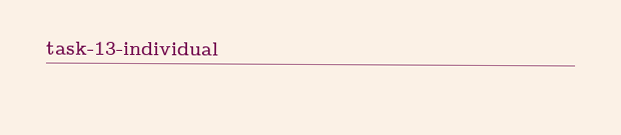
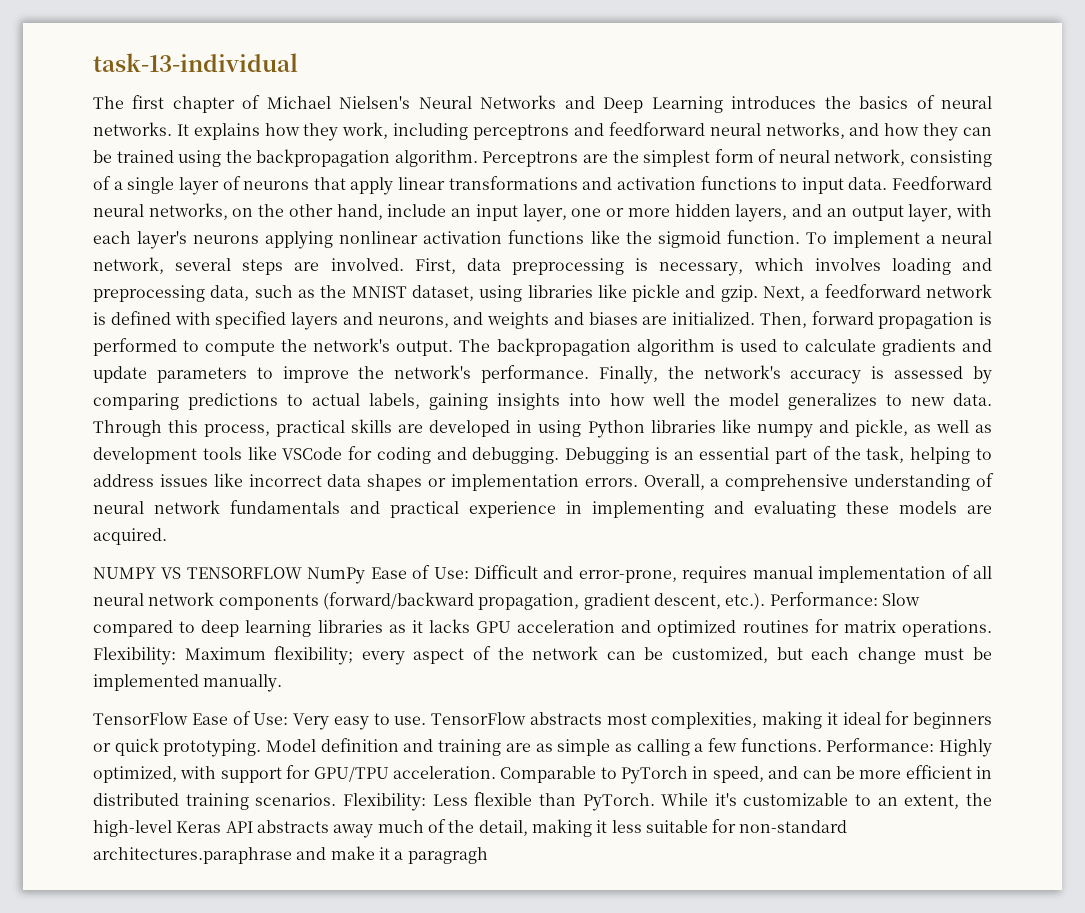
+ The first chapter of Michael Nielsen's Neural Networks and Deep Learning introduces the basics of neural networks. It explains how they work, including perceptrons and feedforward neural networks, and how they can be trained using the backpropagation algorithm. Perceptrons are the simplest form of neural network, consisting of a single layer of neurons that apply linear transformations and activation functions to input data. Feedforward neural networks, on the other hand, include an input layer, one or more hidden layers, and an output layer, with each layer's neurons applying nonlinear activation functions like the sigmoid function. To implement a neural network, several steps are involved. First, data preprocessing is necessary, which involves loading and preprocessing data, such as the MNIST dataset, using libraries like pickle and gzip. Next, a feedforward network is defined with specified layers and neurons, and weights and biases are initialized. Then, forward propagation is performed to compute the network's output. The backpropagation algorithm is used to calculate gradients and update parameters to improve the network's performance. Finally, the network's accuracy is assessed by comparing predictions to actual labels, gaining insights into how well the model generalizes to new data. Through this process, practical skills are developed in using Python libraries like numpy and pickle, as well as development tools like VSCode for coding and debugging. Debugging is an essential part of the task, helping to address issues like incorrect data shapes or implementation errors. Overall, a comprehensive understanding of neural network fundamentals and practical experience in implementing and evaluating these models are acquired.
+ NUMPY VS TENSORFLOW NumPy Ease of Use: Difficult and error-prone, requires manual implementation of all neural network components (forward/backward propagation, gradient descent, etc.). Performance: Slow compared to deep learning libraries as it lacks GPU acceleration and optimized routines for matrix operations. Flexibility: Maximum flexibility; every aspect of the network can be customized, but each change must be implemented manually.
+ TensorFlow Ease of Use: Very easy to use. TensorFlow abstracts most complexities, making it ideal for beginners or quick prototyping. Model definition and training are as simple as calling a few functions. Performance: Highly optimized, with support for GPU/TPU acceleration. Comparable to PyTorch in speed, and can be more efficient in distributed training scenarios. Flexibility: Less flexible than PyTorch. While it's customizable to an extent, the high-level Keras API abstracts away much of the detail, making it less suitable for non-standard architectures.paraphrase and make it a paragragh

